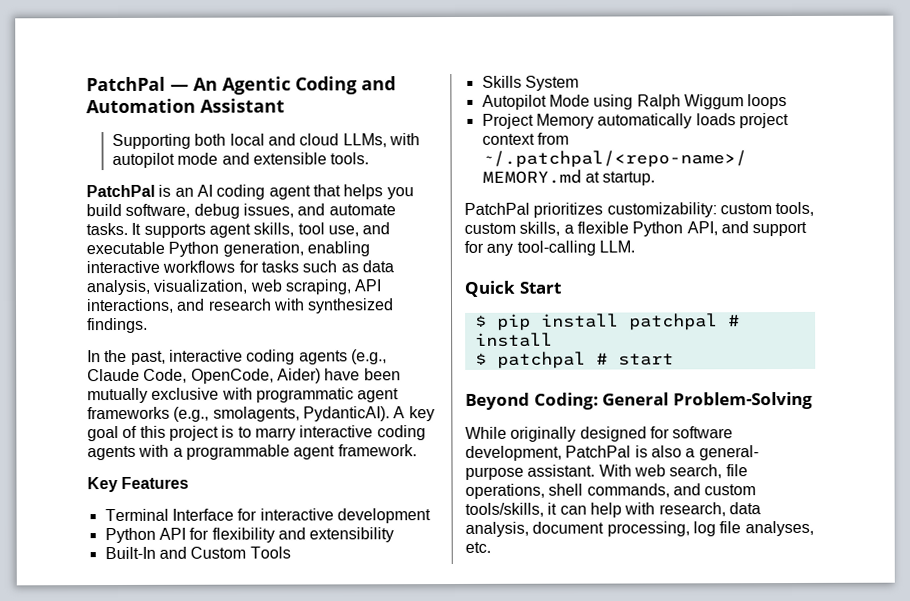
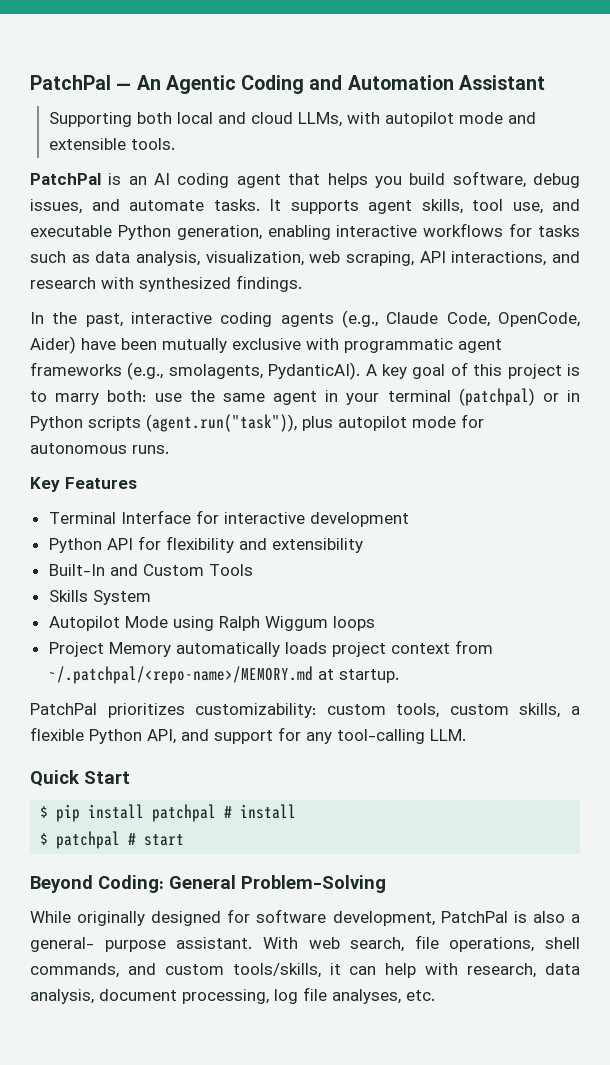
- A key goal of this project is to marry interactive coding agents with a programmable agent framework.
+ A key goal of this project is to marry both: use the same agent in your terminal (patchpal) or in Python scripts (agent.run("task")), plus autopilot mode for autonomous runs.

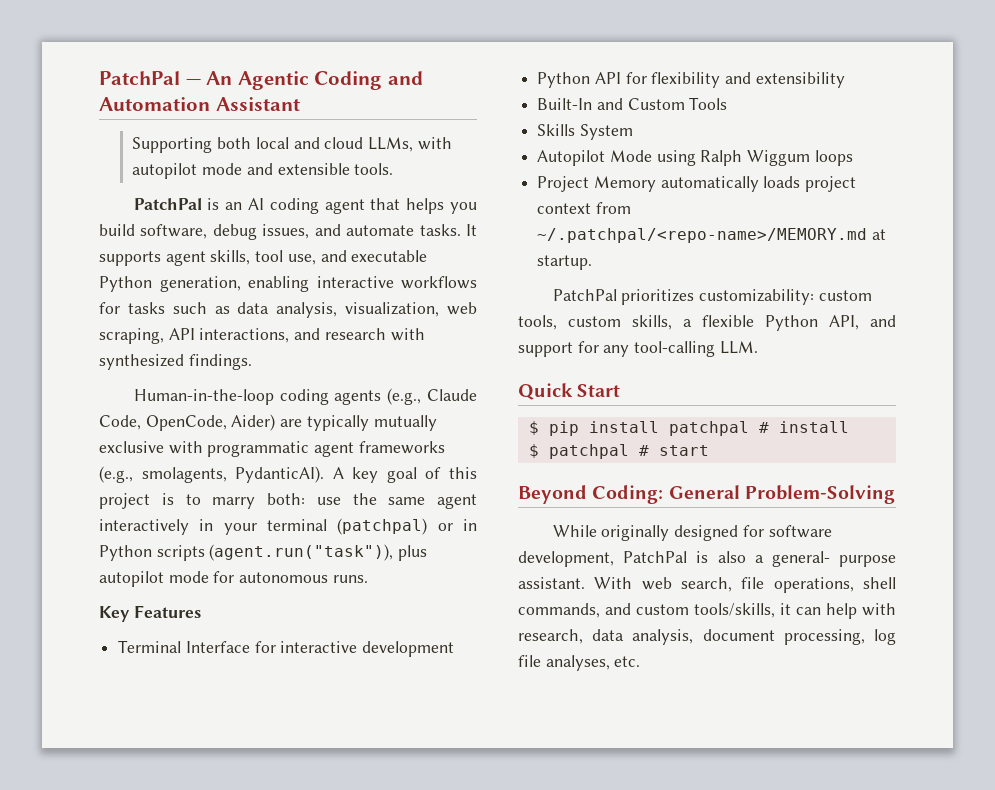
- In the past, interactive coding agents (e.g., Claude Code, OpenCode, Aider) have been mutually exclusive with programmatic agent frameworks (e.g., smolagents, PydanticAI).
+ Human-in-the-loop coding agents (e.g., Claude Code, OpenCode, Aider) are typically mutually exclusive with programmatic agent frameworks (e.g., smolagents, PydanticAI).
- A key goal of this project is to marry both: use the same agent in your terminal (patchpal) or in Python scripts (agent.run("task")), plus autopilot mode for autonomous runs.
+ A key goal of this project is to marry both: use the same agent interactively in your terminal (patchpal) or in Python scripts (agent.run("task")), plus autopilot mode for autonomous runs.

